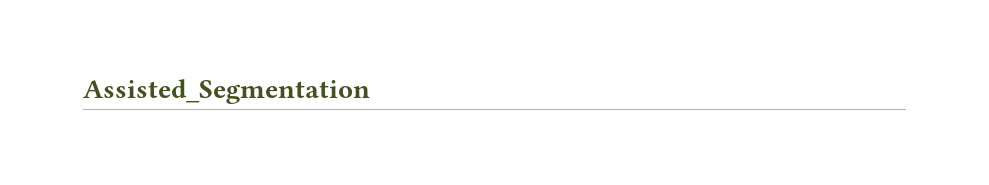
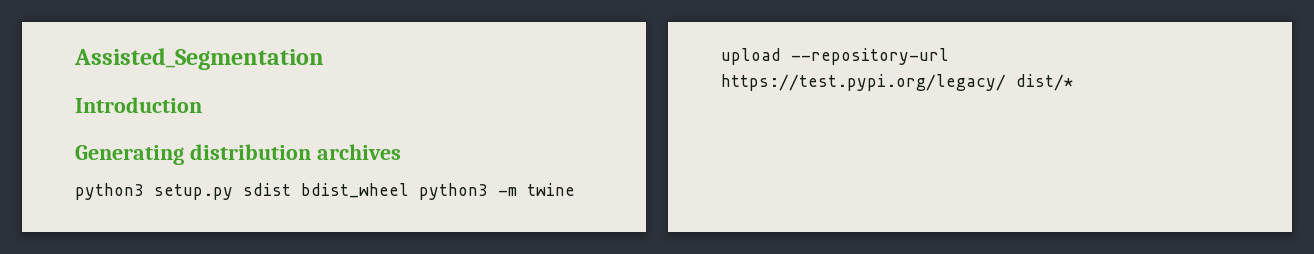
+ Introduction
+ Generating distribution archives
+ python3 setup.py sdist bdist_wheel python3 -m twine upload --repository-url https://test.pypi.org/legacy/ dist/*

